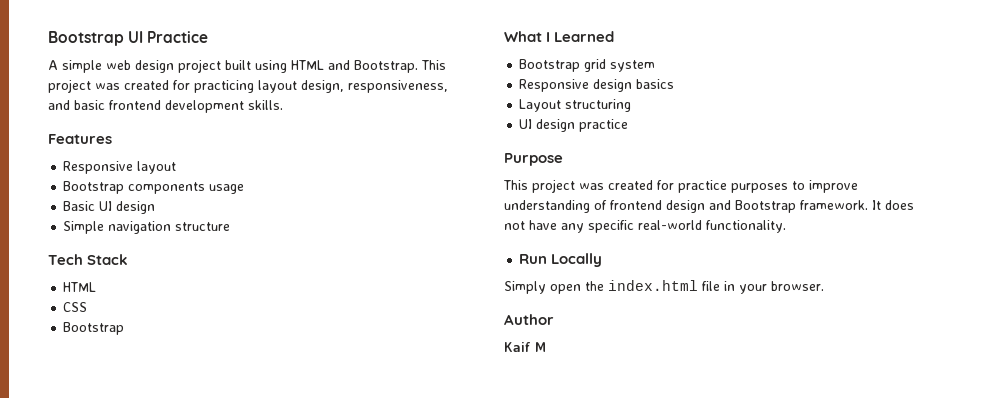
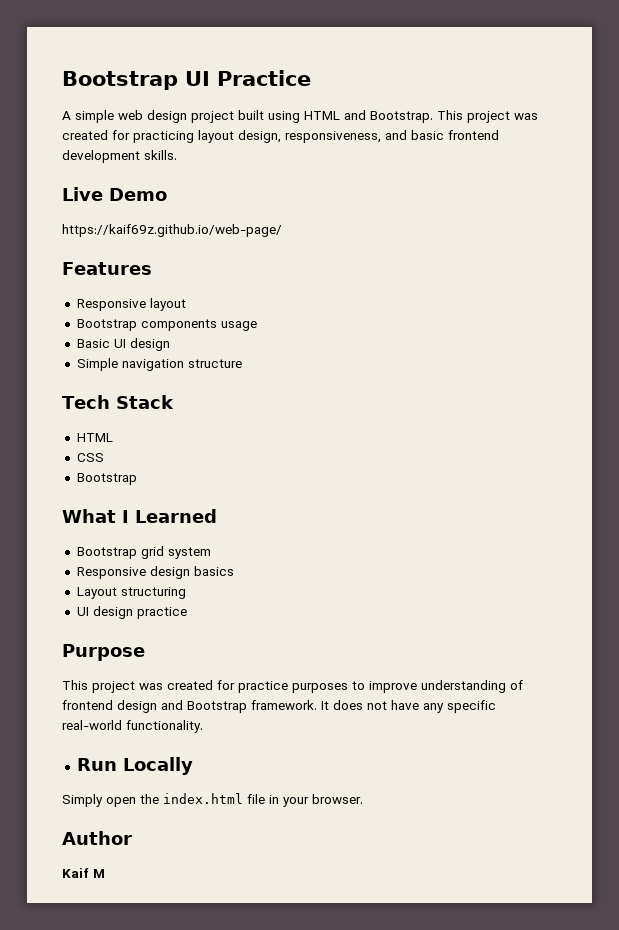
+ Live Demo
+ https://kaif69z.github.io/web-page/

